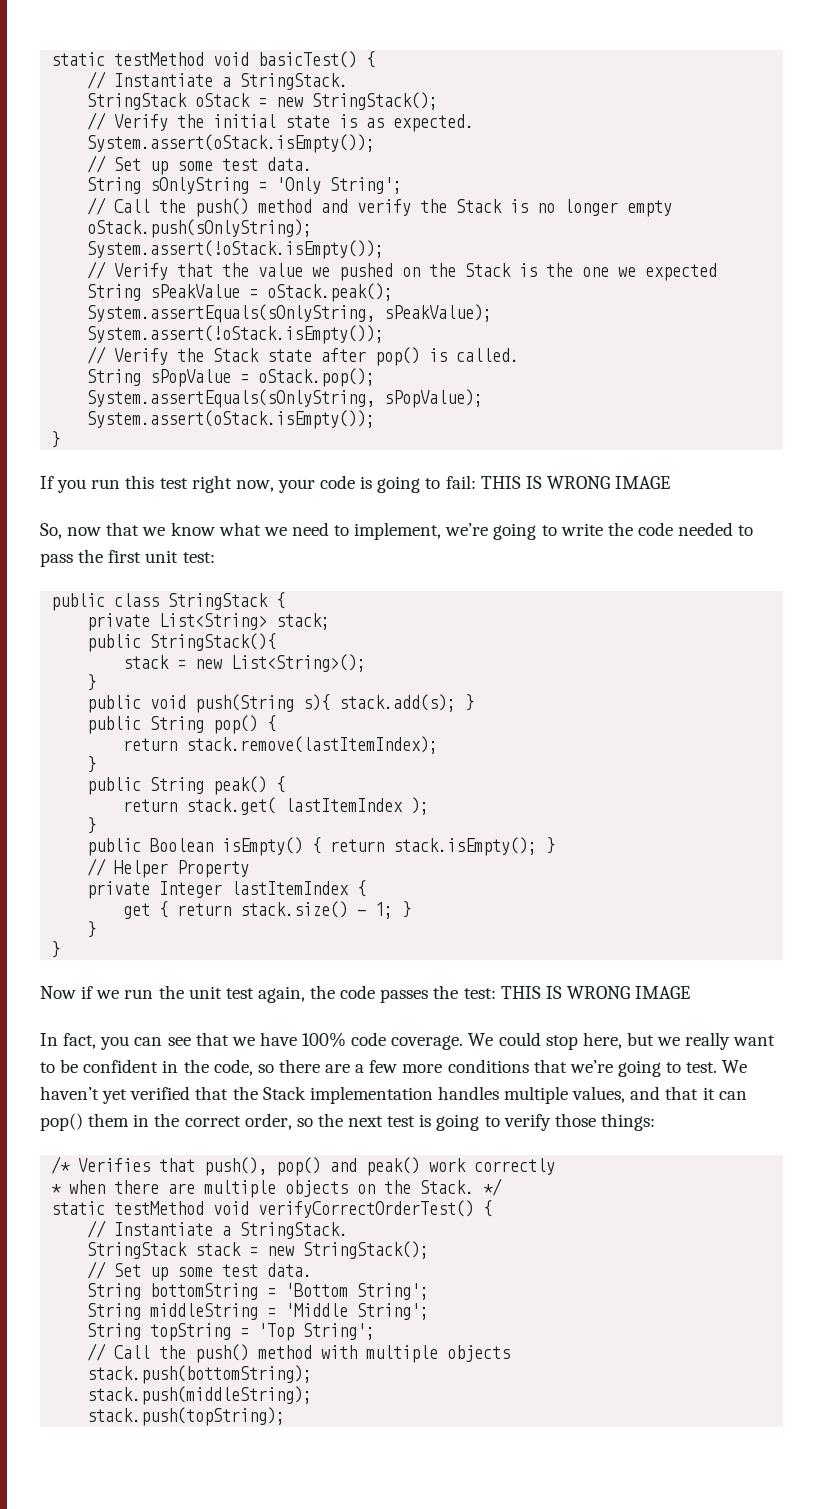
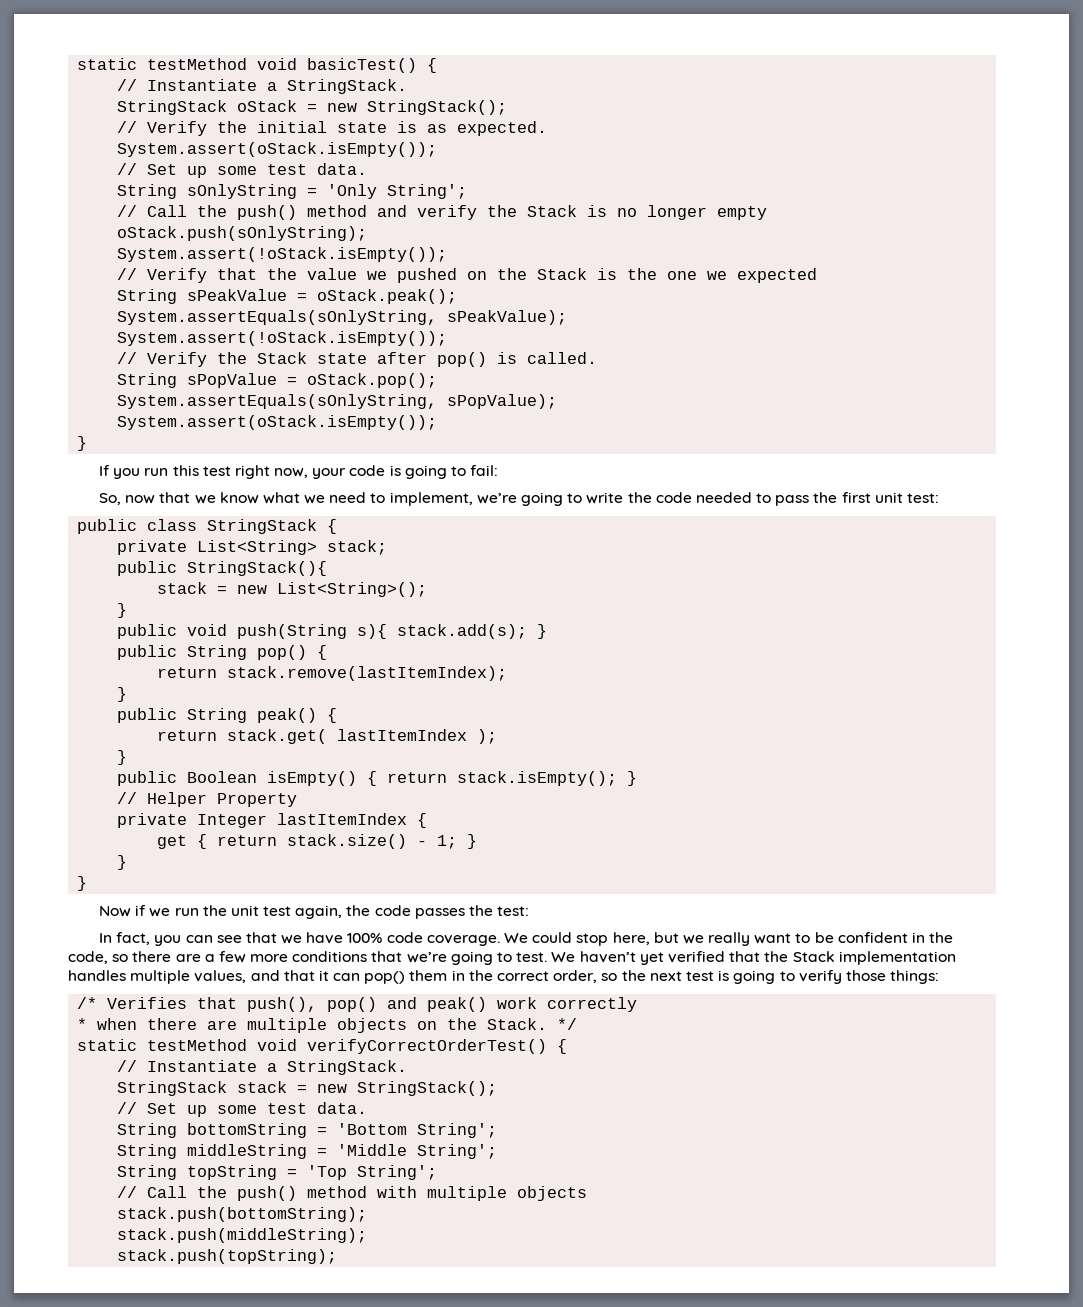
- If you run this test right now, your code is going to fail: THIS IS WRONG IMAGE
+ If you run this test right now, your code is going to fail:
- Now if we run the unit test again, the code passes the test: THIS IS WRONG IMAGE
+ Now if we run the unit test again, the code passes the test:

